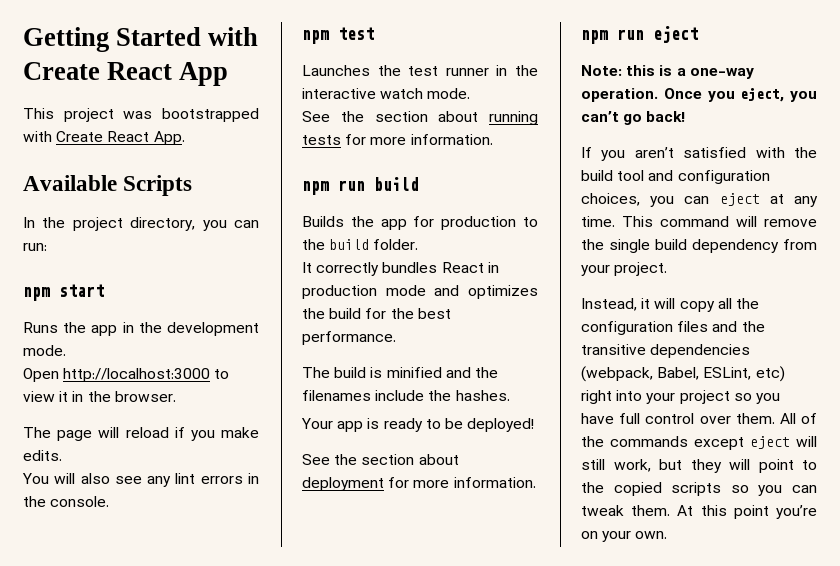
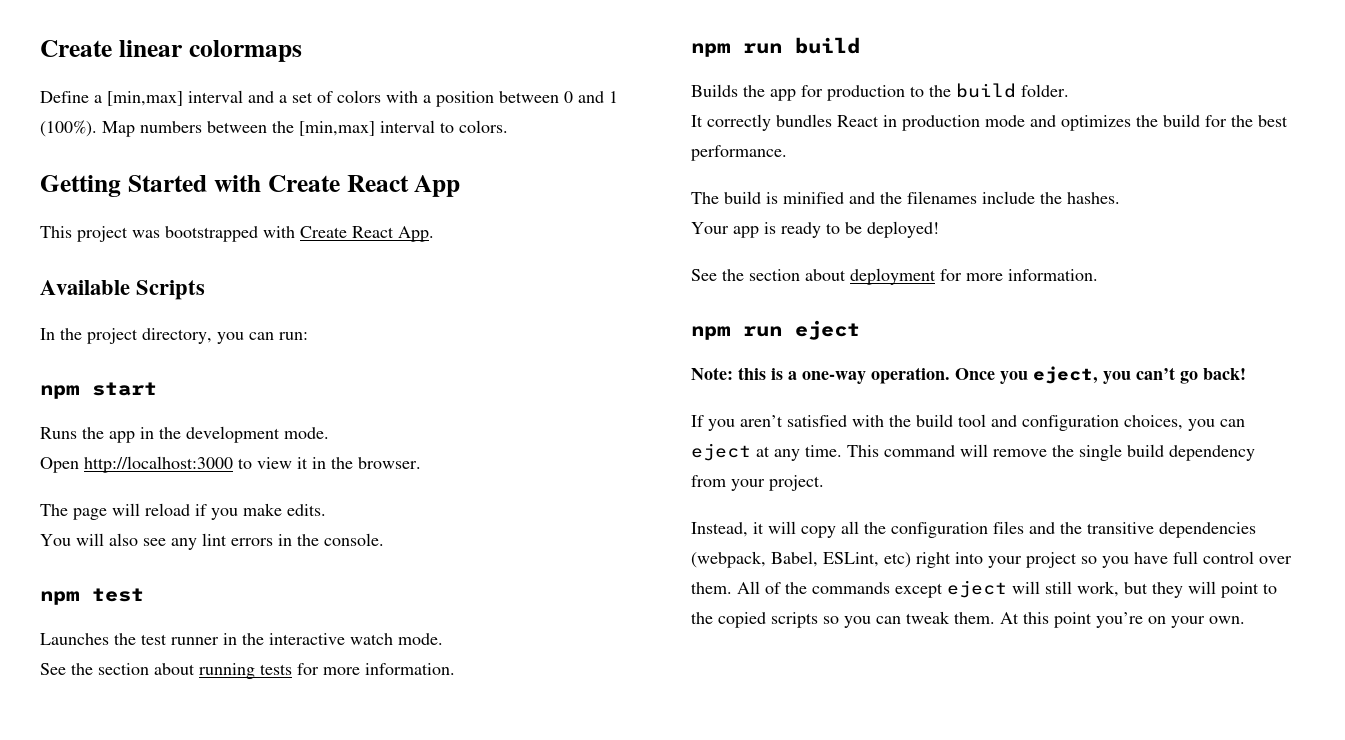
+ Create linear colormaps
+ Define a [min,max] interval and a set of colors with a position between 0 and 1 (100%). Map numbers between the [min,max] interval to colors.

